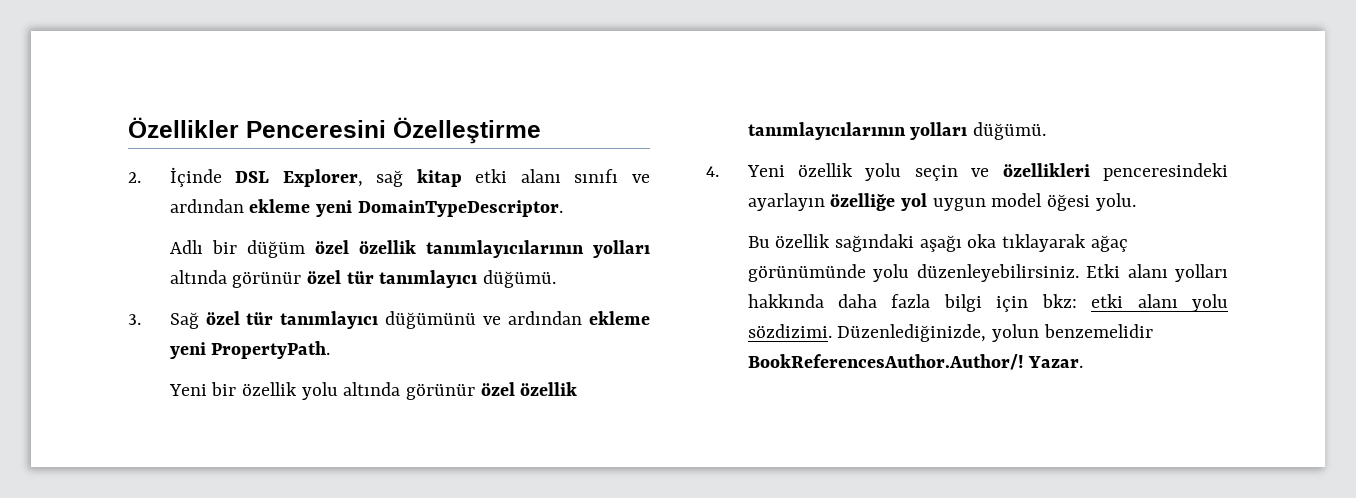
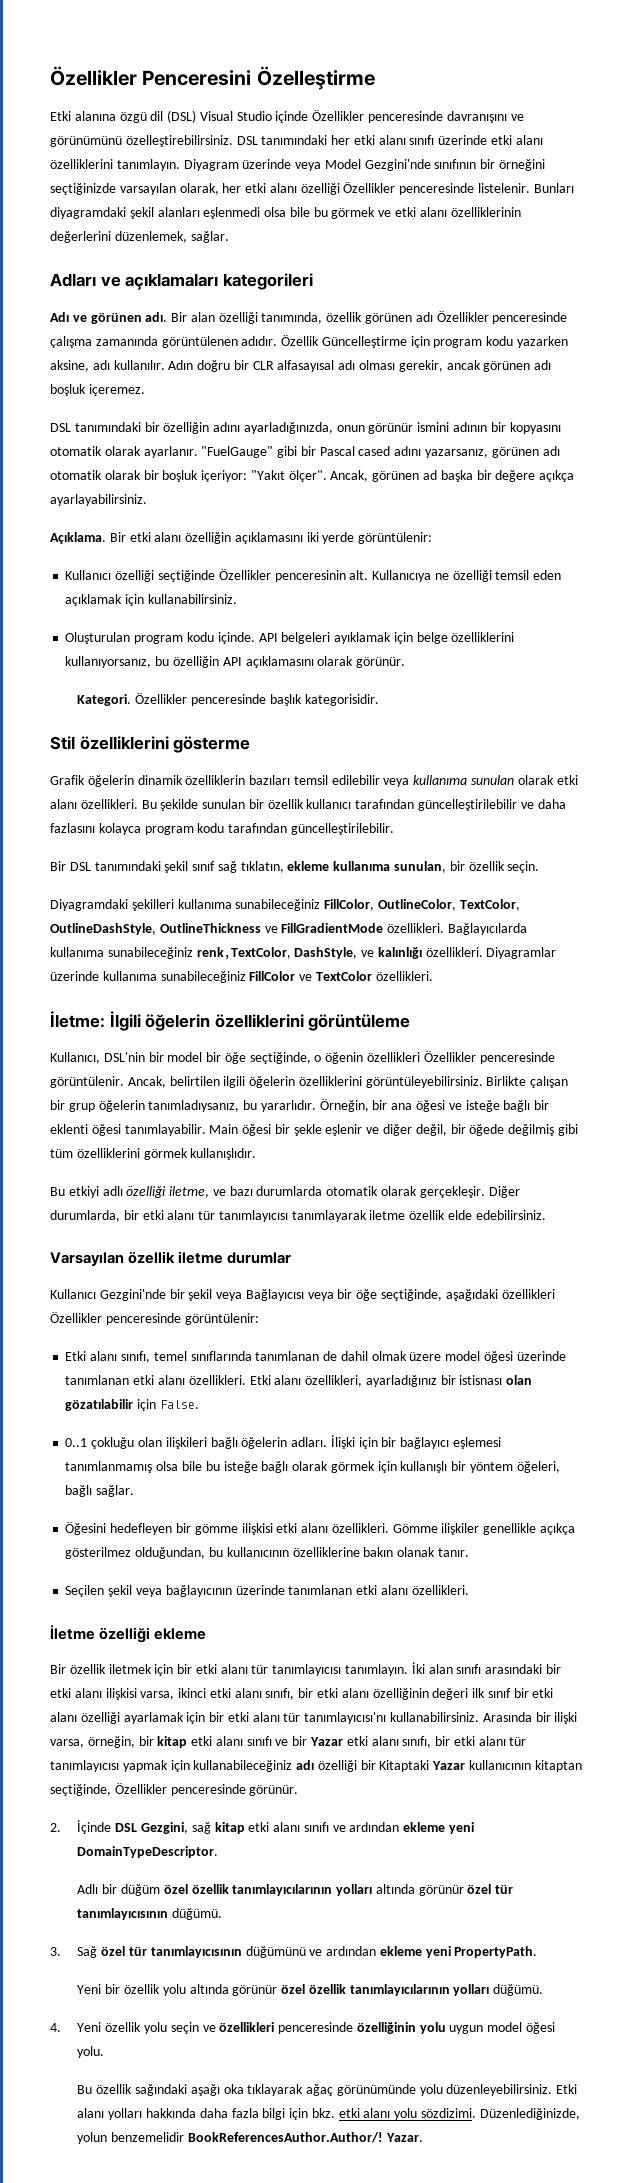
+ Etki alanına özgü dil (DSL) Visual Studio içinde Özellikler penceresinde davranışını ve görünümünü özelleştirebilirsiniz. DSL tanımındaki her etki alanı sınıfı üzerinde etki alanı özelliklerini tanımlayın. Diyagram üzerinde veya Model Gezgini'nde sınıfının bir örneğini seçtiğinizde varsayılan olarak, her etki alanı özelliği Özellikler penceresinde listelenir. Bunları diyagramdaki şekil alanları eşlenmedi olsa bile bu görmek ve etki alanı özelliklerinin değerlerini düzenlemek, sağlar.
+ Adları ve açıklamaları kategorileri
+ Adı ve görünen adı. Bir alan özelliği tanımında, özellik görünen adı Özellikler penceresinde çalışma zamanında görüntülenen adıdır. Özellik Güncelleştirme için program kodu yazarken aksine, adı kullanılır. Adın doğru bir CLR alfasayısal adı olması gerekir, ancak görünen adı boşluk içeremez.
+ DSL tanımındaki bir özelliğin adını ayarladığınızda, onun görünür ismini adının bir kopyasını otomatik olarak ayarlanır. "FuelGauge" gibi bir Pascal cased adını yazarsanız, görünen adı otomatik olarak bir boşluk içeriyor: "Yakıt ölçer". Ancak, görünen ad başka bir değere açıkça ayarlayabilirsiniz.
+ Açıklama. Bir etki alanı özelliğin açıklamasını iki yerde görüntülenir:
+ Kullanıcı özelliği seçtiğinde Özellikler penceresinin alt. Kullanıcıya ne özelliği temsil eden açıklamak için kullanabilirsiniz.
+ Oluşturulan program kodu içinde. API belgeleri ayıklamak için belge özelliklerini kullanıyorsanız, bu özelliğin API açıklamasını olarak görünür.
+ Kategori. Özellikler penceresinde başlık kategorisidir.
+ Stil özelliklerini gösterme
+ Grafik öğelerin dinamik özelliklerin bazıları temsil edilebilir veya kullanıma sunulan olarak etki alanı özellikleri. Bu şekilde sunulan bir özellik kullanıcı tarafından güncelleştirilebilir ve daha fazlasını kolayca program kodu tarafından güncelleştirilebilir.
+ Bir DSL tanımındaki şekil sınıf sağ tıklatın, ekleme kullanıma sunulan, bir özellik seçin.
+ Diyagramdaki şekilleri kullanıma sunabileceğiniz FillColor, OutlineColor, TextColor, OutlineDashStyle, OutlineThickness ve FillGradientMode özellikleri. Bağlayıcılarda kullanıma sunabileceğiniz renk,TextColor, DashStyle, ve kalınlığı özellikleri. Diyagramlar üzerinde kullanıma sunabileceğiniz FillColor ve TextColor özellikleri.
+ İletme: İlgili öğelerin özelliklerini görüntüleme
+ Kullanıcı, DSL'nin bir model bir öğe seçtiğinde, o öğenin özellikleri Özellikler penceresinde görüntülenir. Ancak, belirtilen ilgili öğelerin özelliklerini görüntüleyebilirsiniz. Birlikte çalışan bir grup öğelerin tanımladıysanız, bu yararlıdır. Örneğin, bir ana öğesi ve isteğe bağlı bir eklenti öğesi tanımlayabilir. Main öğesi bir şekle eşlenir ve diğer değil, bir öğede değilmiş gibi tüm özelliklerini görmek kullanışlıdır.
+ Bu etkiyi adlı özelliği iletme, ve bazı durumlarda otomatik olarak gerçekleşir. Diğer durumlarda, bir etki alanı tür tanımlayıcısı tanımlayarak iletme özellik elde edebilirsiniz.
+ Varsayılan özellik iletme durumlar
+ Kullanıcı Gezgini'nde bir şekil veya Bağlayıcısı veya bir öğe seçtiğinde, aşağıdaki özellikleri Özellikler penceresinde görüntülenir:
+ Etki alanı sınıfı, temel sınıflarında tanımlanan de dahil olmak üzere model öğesi üzerinde tanımlanan etki alanı özellikleri. Etki alanı özellikleri, ayarladığınız bir istisnası olan gözatılabilir için False.
+ 0..1 çokluğu olan ilişkileri bağlı öğelerin adları. İlişki için bir bağlayıcı eşlemesi tanımlanmamış olsa bile bu isteğe bağlı olarak görmek için kullanışlı bir yöntem öğeleri, bağlı sağlar.
+ Öğesini hedefleyen bir gömme ilişkisi etki alanı özellikleri. Gömme ilişkiler genellikle açıkça gösterilmez olduğundan, bu kullanıcının özelliklerine bakın olanak tanır.
+ Seçilen şekil veya bağlayıcının üzerinde tanımlanan etki alanı özellikleri.
+ İletme özelliği ekleme
+ Bir özellik iletmek için bir etki alanı tür tanımlayıcısı tanımlayın. İki alan sınıfı arasındaki bir etki alanı ilişkisi varsa, ikinci etki alanı sınıfı, bir etki alanı özelliğinin değeri ilk sınıf bir etki alanı özelliği ayarlamak için bir etki alanı tür tanımlayıcısı'nı kullanabilirsiniz. Arasında bir ilişki varsa, örneğin, bir kitap etki alanı sınıfı ve bir Yazar etki alanı sınıfı, bir etki alanı tür tanımlayıcısı yapmak için kullanabileceğiniz adı özelliği bir Kitaptaki Yazar kullanıcının kitaptan seçtiğinde, Özellikler penceresinde görünür.
- 2. İçinde DSL Explorer, sağ kitap etki alanı sınıfı ve ardından ekleme yeni DomainTypeDescriptor.
+ 2. İçinde DSL Gezgini, sağ kitap etki alanı sınıfı ve ardından ekleme yeni DomainTypeDescriptor.
- Adlı bir düğüm özel özellik tanımlayıcılarının yolları altında görünür özel tür tanımlayıcı düğümü.
+ Adlı bir düğüm özel özellik tanımlayıcılarının yolları altında görünür özel tür tanımlayıcısının düğümü.
- 3. Sağ özel tür tanımlayıcı düğümünü ve ardından ekleme yeni PropertyPath.
+ 3. Sağ özel tür tanımlayıcısının düğümünü ve ardından ekleme yeni PropertyPath.
- 4. Yeni özellik yolu seçin ve özellikleri penceresindeki ayarlayın özelliğe yol uygun model öğesi yolu.
+ 4. Yeni özellik yolu seçin ve özellikleri penceresinde özelliğinin yolu uygun model öğesi yolu.
- Etki alanı yolları hakkında daha fazla bilgi için bkz: etki alanı yolu sözdizimi.
+ Etki alanı yolları hakkında daha fazla bilgi için bkz. etki alanı yolu sözdizimi.

